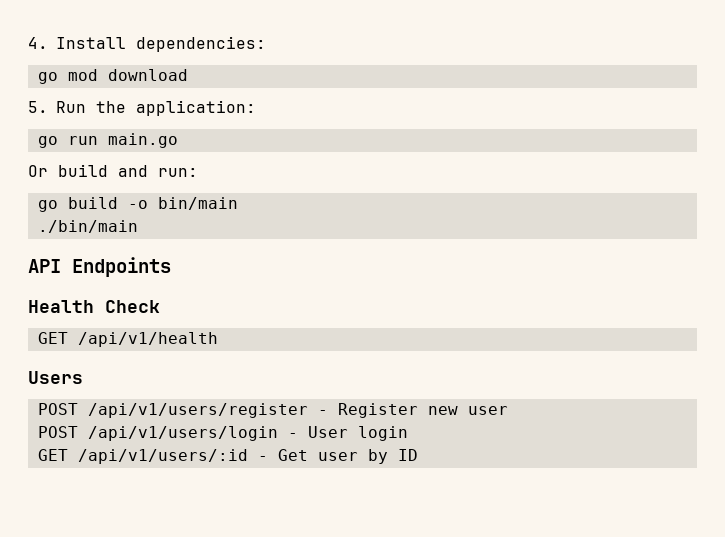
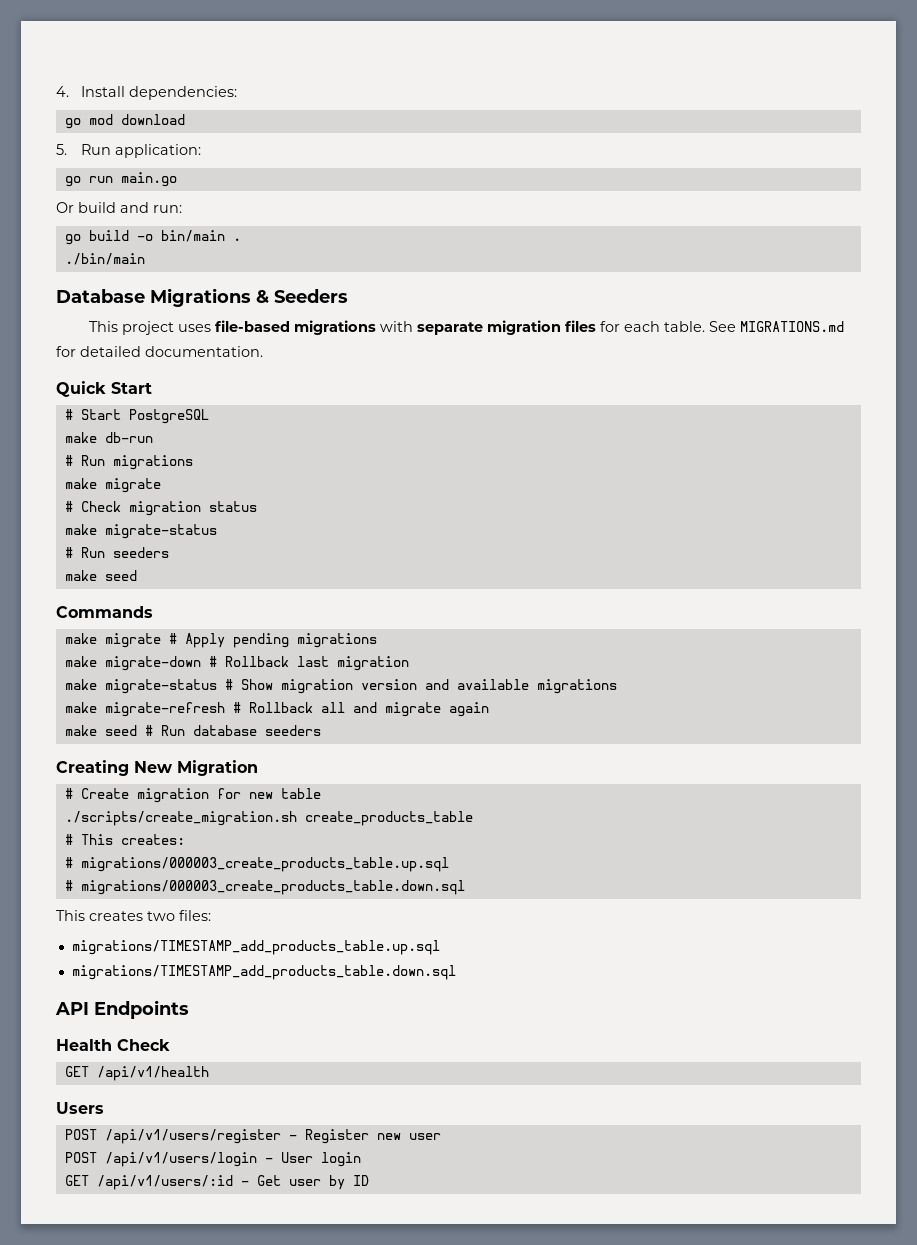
- 5. Run the application:
+ 5. Run application:
- go build -o bin/main
+ go build -o bin/main .
+ Database Migrations & Seeders
+ This project uses file-based migrations with separate migration files for each table. See MIGRATIONS.md for detailed documentation.
+ Quick Start
+ # Start PostgreSQL
+ make db-run
+ # Run migrations
+ make migrate
+ # Check migration status
+ make migrate-status
+ # Run seeders
+ make seed
+ Commands
+ make migrate # Apply pending migrations
+ make migrate-down # Rollback last migration
+ make migrate-status # Show migration version and available migrations
+ make migrate-refresh # Rollback all and migrate again
+ make seed # Run database seeders
+ Creating New Migration
+ # Create migration for new table
+ ./scripts/create_migration.sh create_products_table
+ # This creates:
+ # migrations/000003_create_products_table.up.sql
+ # migrations/000003_create_products_table.down.sql
+ This creates two files:
+ migrations/TIMESTAMP_add_products_table.up.sql
+ migrations/TIMESTAMP_add_products_table.down.sql

